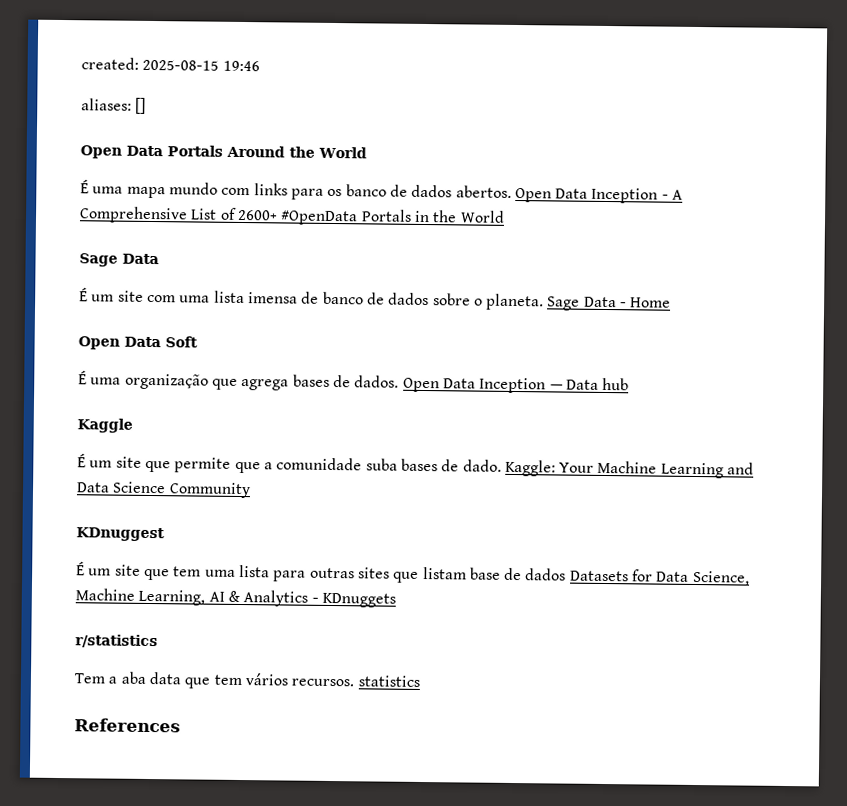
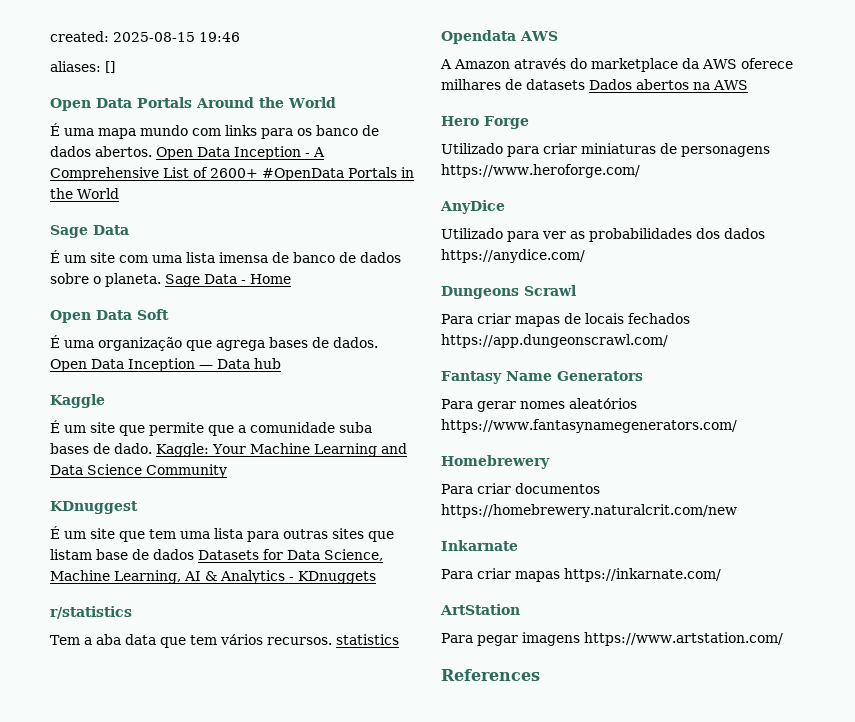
+ Opendata AWS
+ A Amazon através do marketplace da AWS oferece milhares de datasets Dados abertos na AWS
+ Hero Forge
+ Utilizado para criar miniaturas de personagens https://www.heroforge.com/
+ AnyDice
+ Utilizado para ver as probabilidades dos dados https://anydice.com/
+ Dungeons Scrawl
+ Para criar mapas de locais fechados https://app.dungeonscrawl.com/
+ Fantasy Name Generators
+ Para gerar nomes aleatórios https://www.fantasynamegenerators.com/
+ Homebrewery
+ Para criar documentos https://homebrewery.naturalcrit.com/new
+ Inkarnate
+ Para criar mapas https://inkarnate.com/
+ ArtStation
+ Para pegar imagens https://www.artstation.com/

